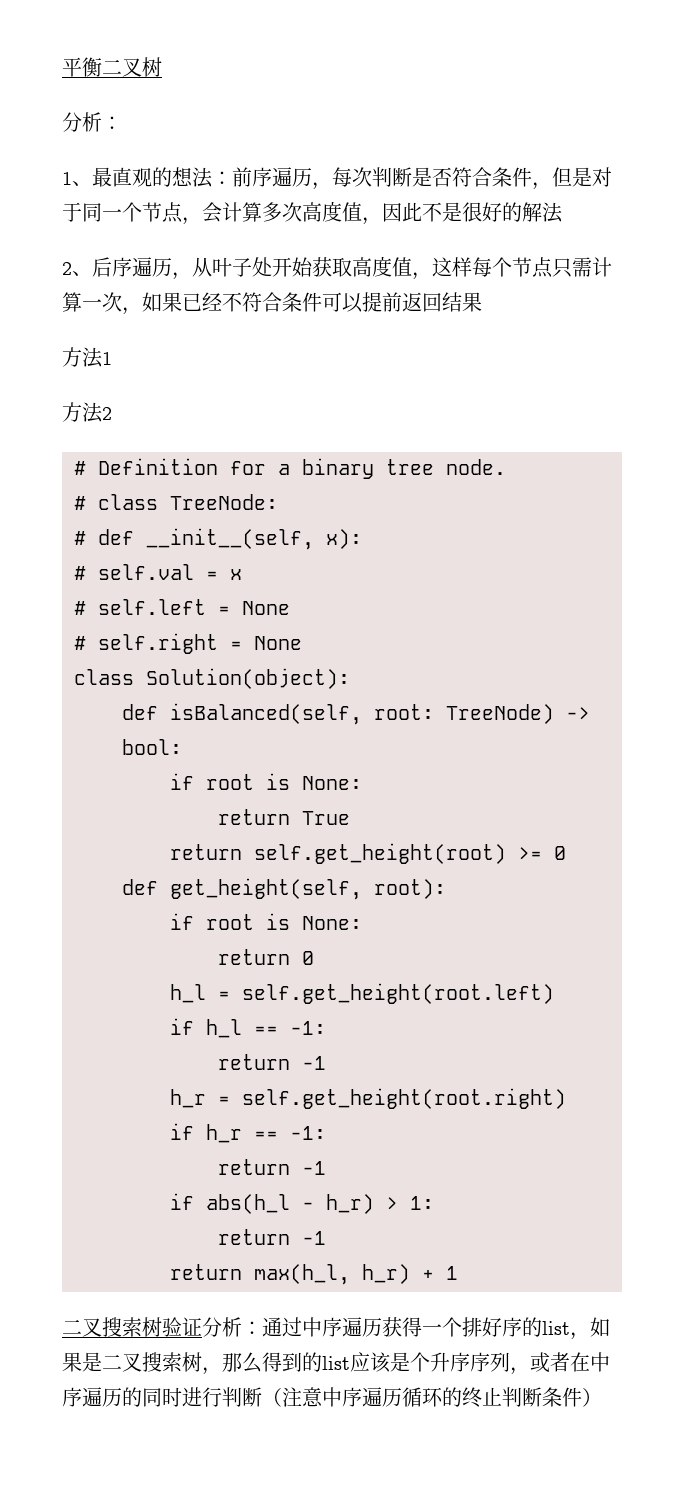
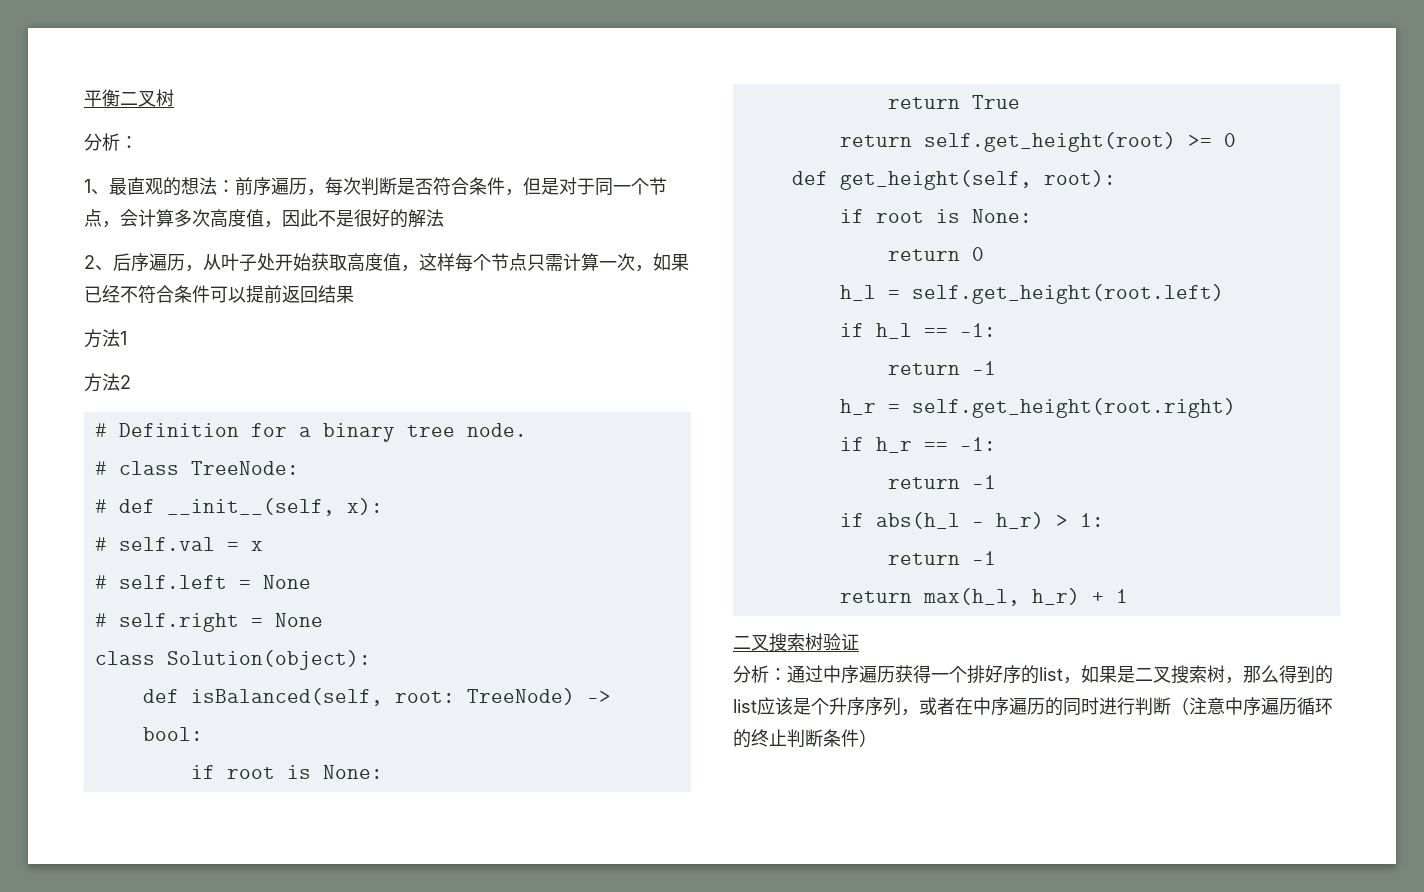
- 二叉搜索树验证分析：通过中序遍历获得一个排好序的list，如果是二叉搜索树，那么得到的list应该是个升序序列，或者在中序遍历的同时进行判断（注意中序遍历循环的终止判断条件）
+ 二叉搜索树验证
+ 分析：通过中序遍历获得一个排好序的list，如果是二叉搜索树，那么得到的list应该是个升序序列，或者在中序遍历的同时进行判断（注意中序遍历循环的终止判断条件）

